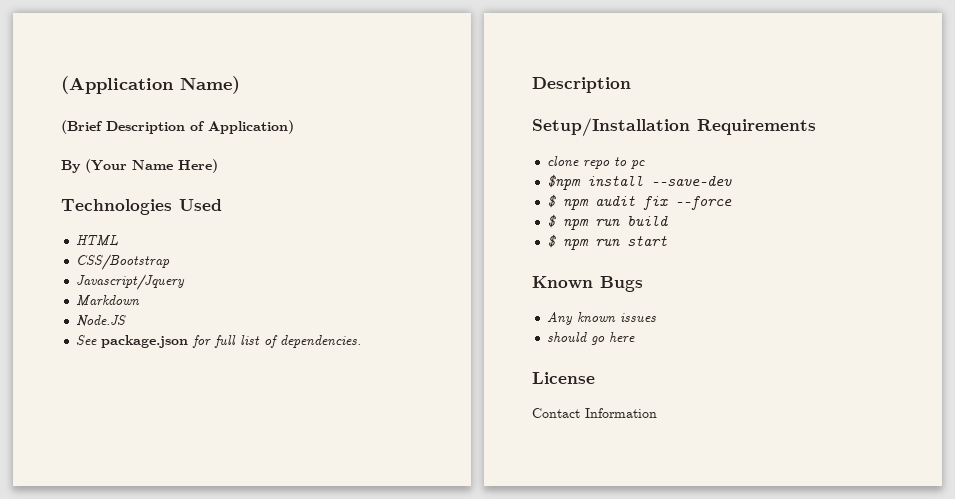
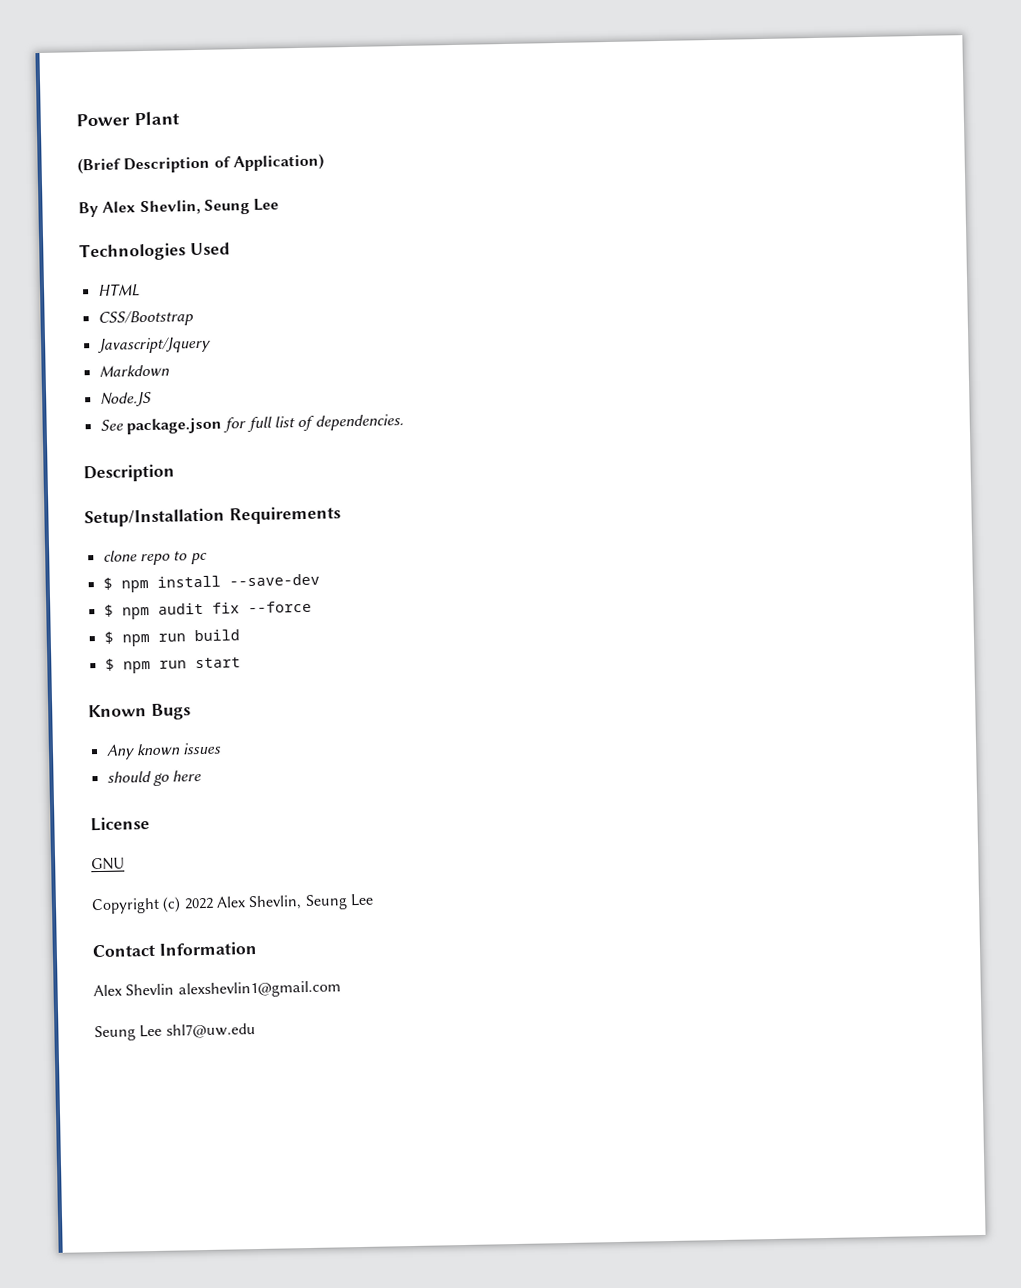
- (Application Name)
+ Power Plant
- By (Your Name Here)
+ By Alex Shevlin, Seung Lee
- $npm install --save-dev
+ $ npm install --save-dev
+ GNU
+ Copyright (c) 2022 Alex Shevlin, Seung Lee
  Contact Information
+ Alex Shevlin alexshevlin1@gmail.com
+ Seung Lee shl7@uw.edu

